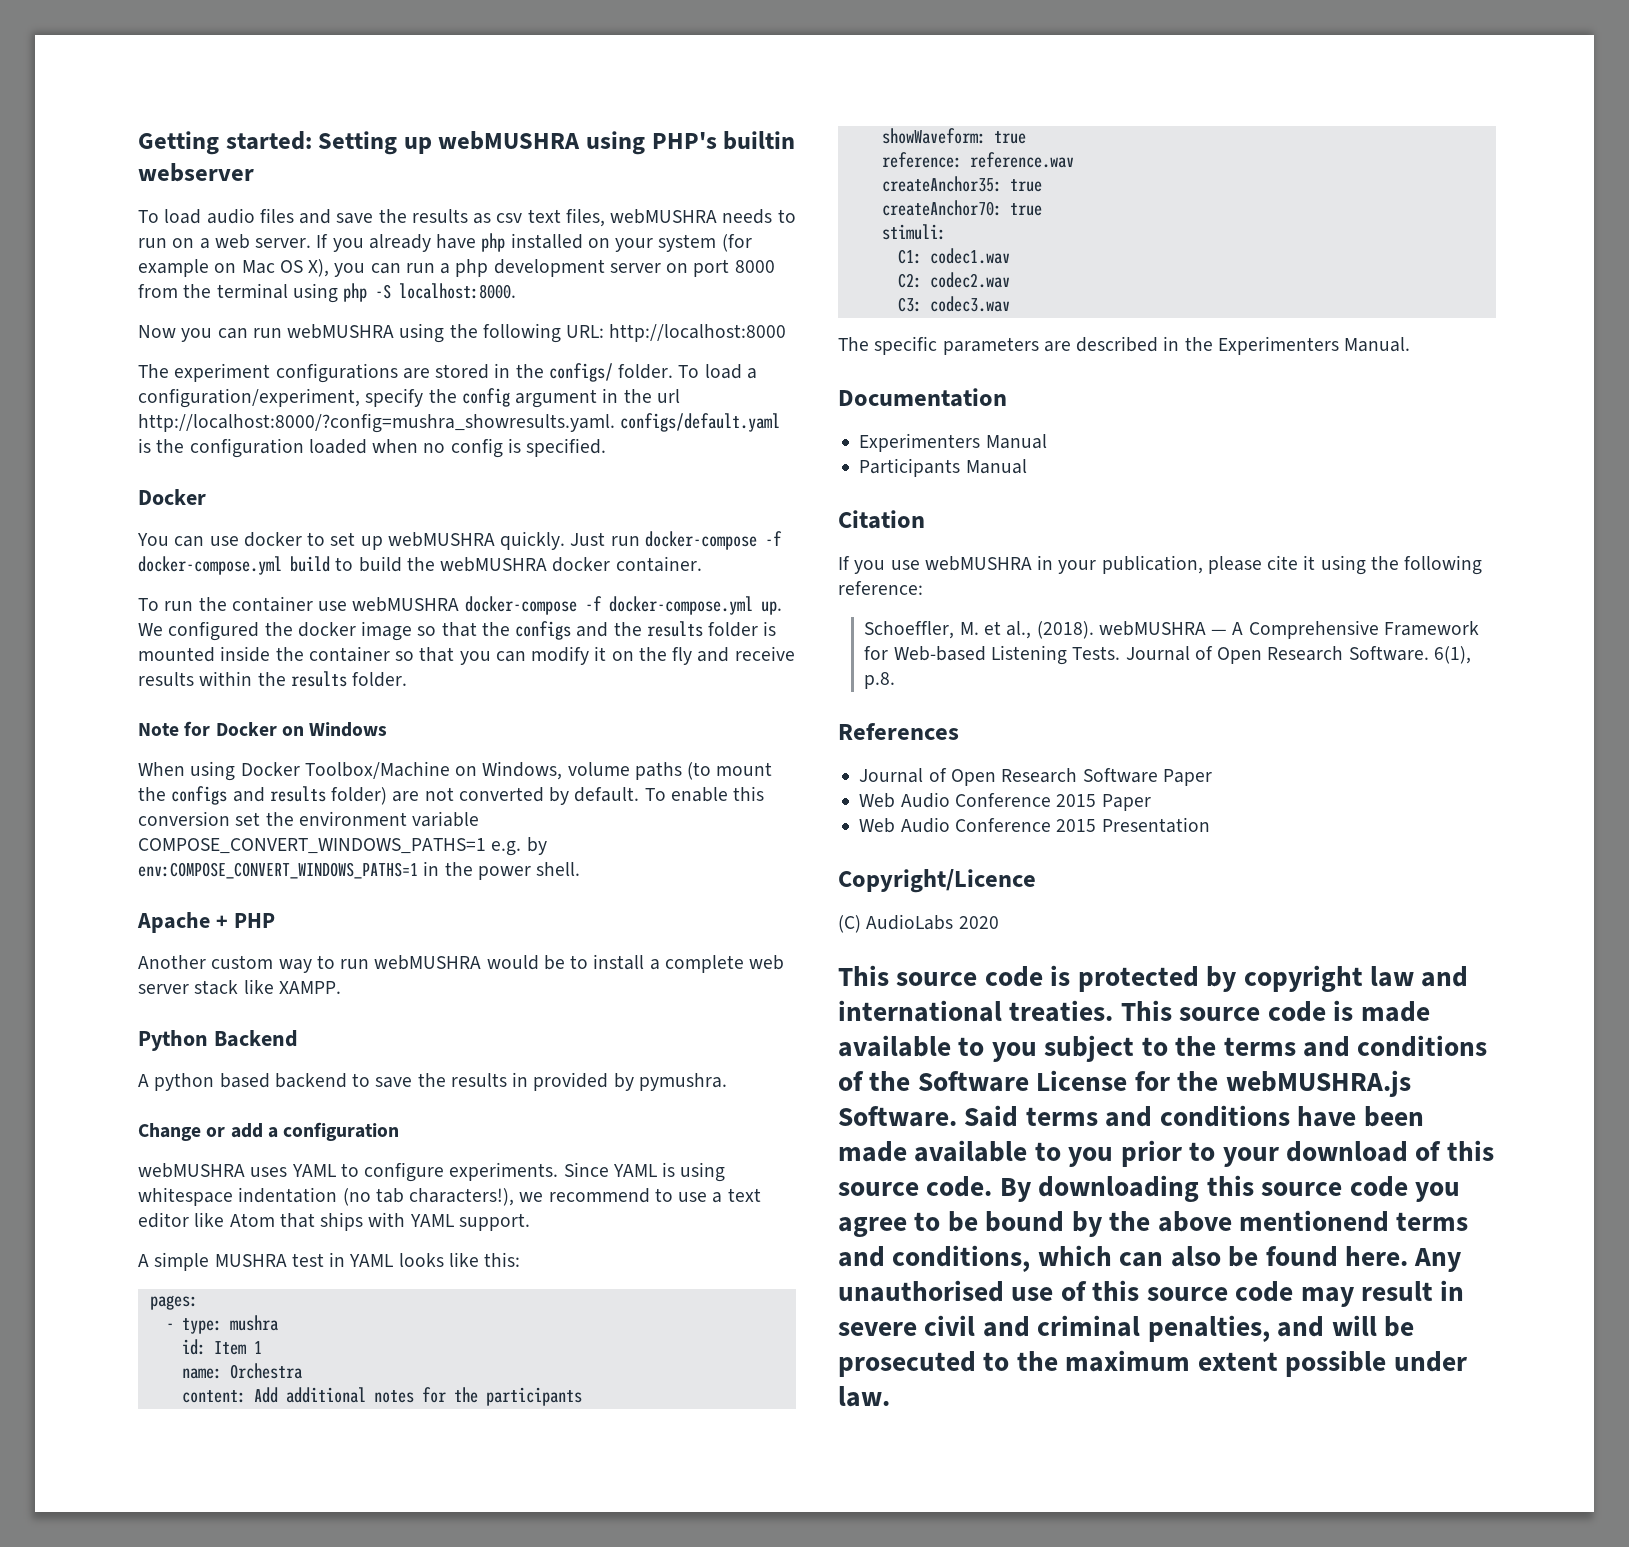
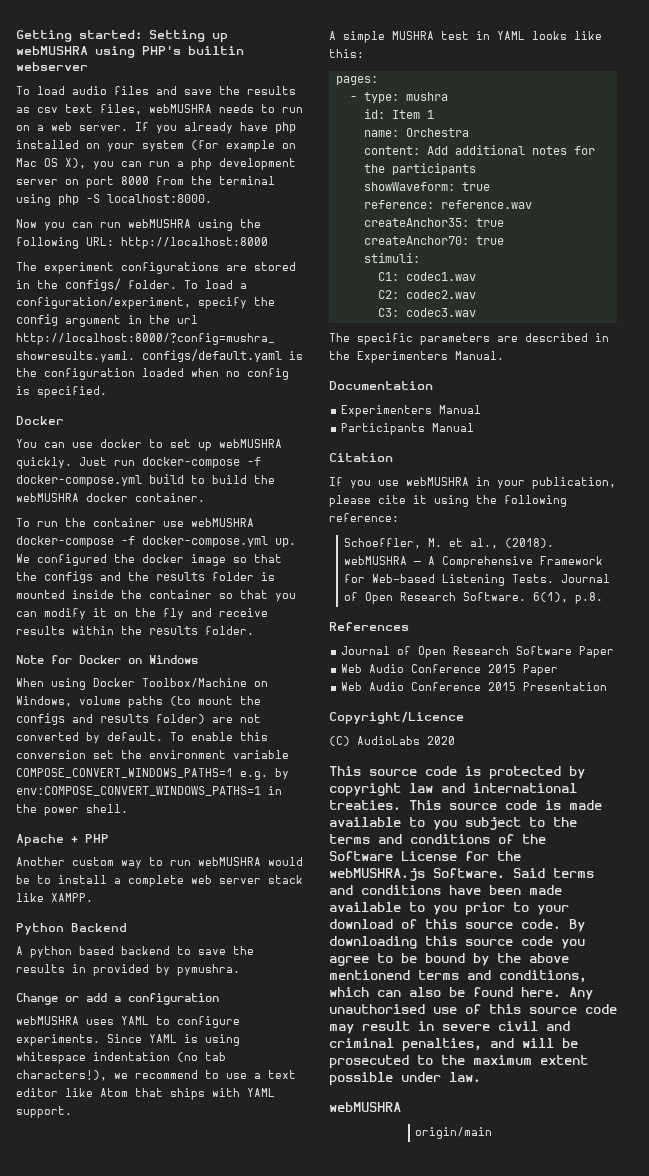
  Any unauthorised use of this source code may result in severe civil and criminal penalties, and will be prosecuted to the maximum extent possible under law.
+ webMUSHRA
+ origin/main

